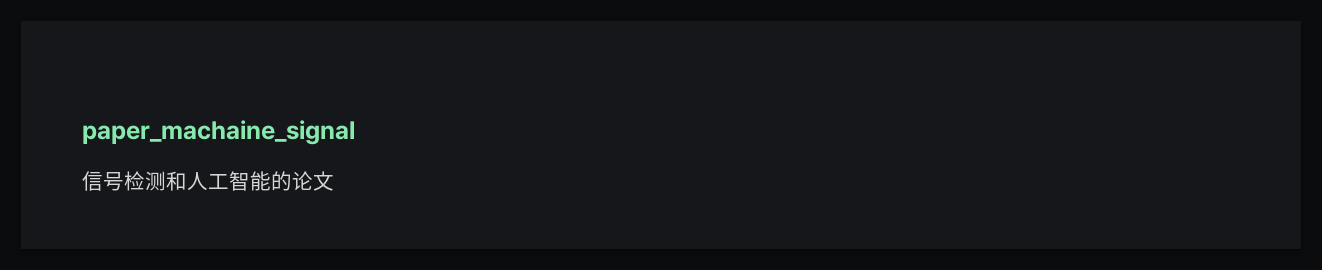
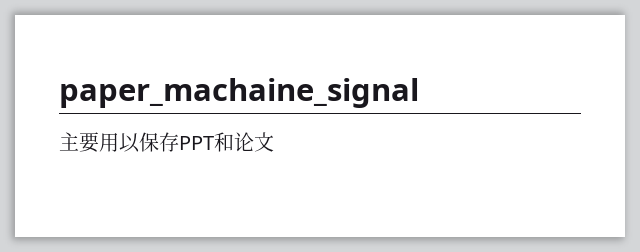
- 信号检测和人工智能的论文
+ 主要用以保存PPT和论文

